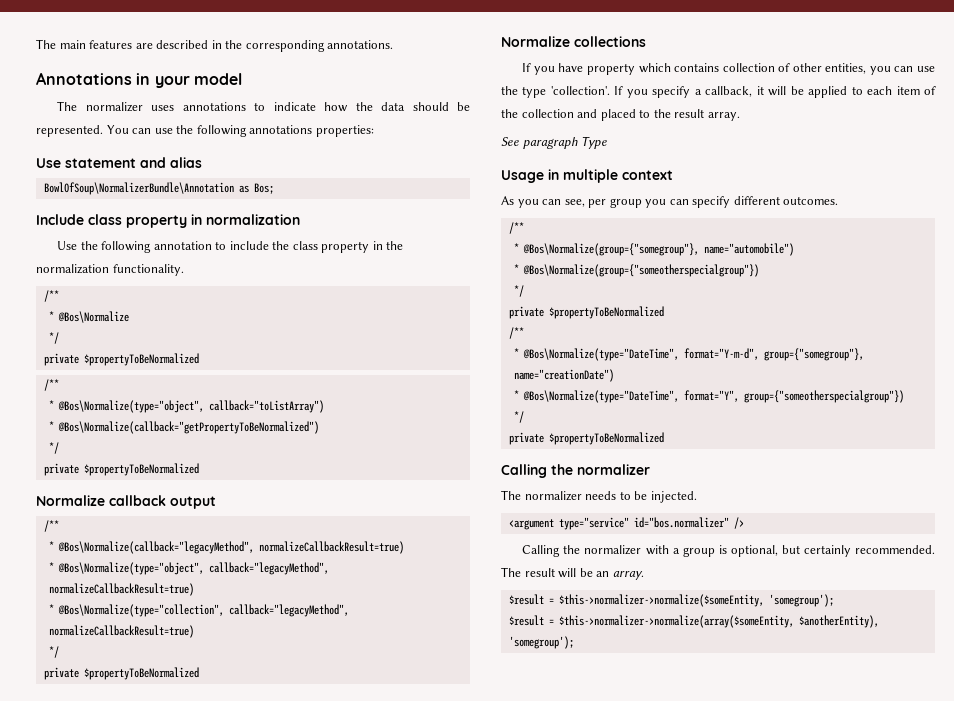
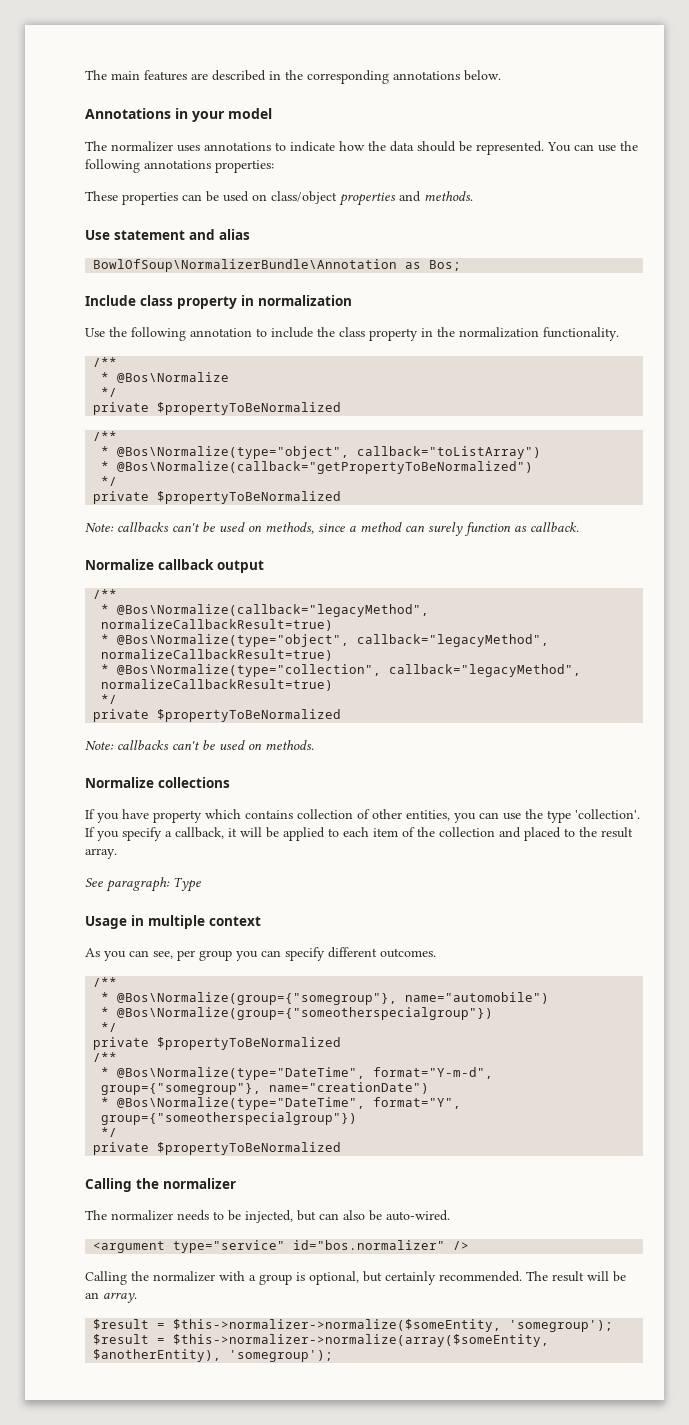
- The main features are described in the corresponding annotations.
+ The main features are described in the corresponding annotations below.
+ These properties can be used on class/object properties and methods.
+ Note: callbacks can't be used on methods, since a method can surely function as callback.
+ Note: callbacks can't be used on methods.
- See paragraph Type
+ See paragraph: Type
- The normalizer needs to be injected.
+ The normalizer needs to be injected, but can also be auto-wired.

